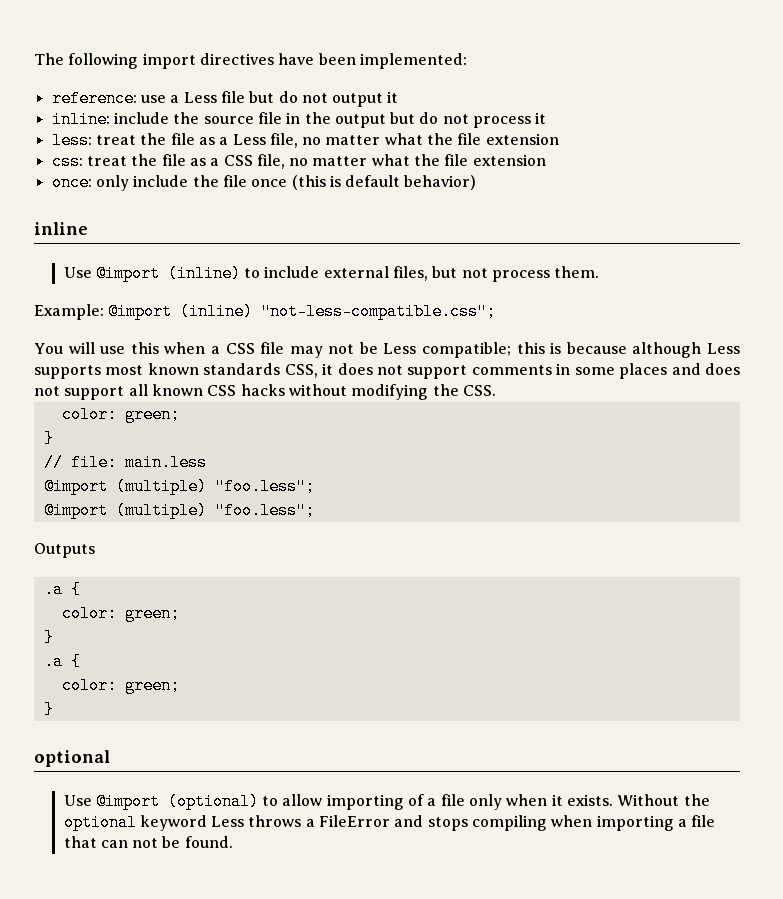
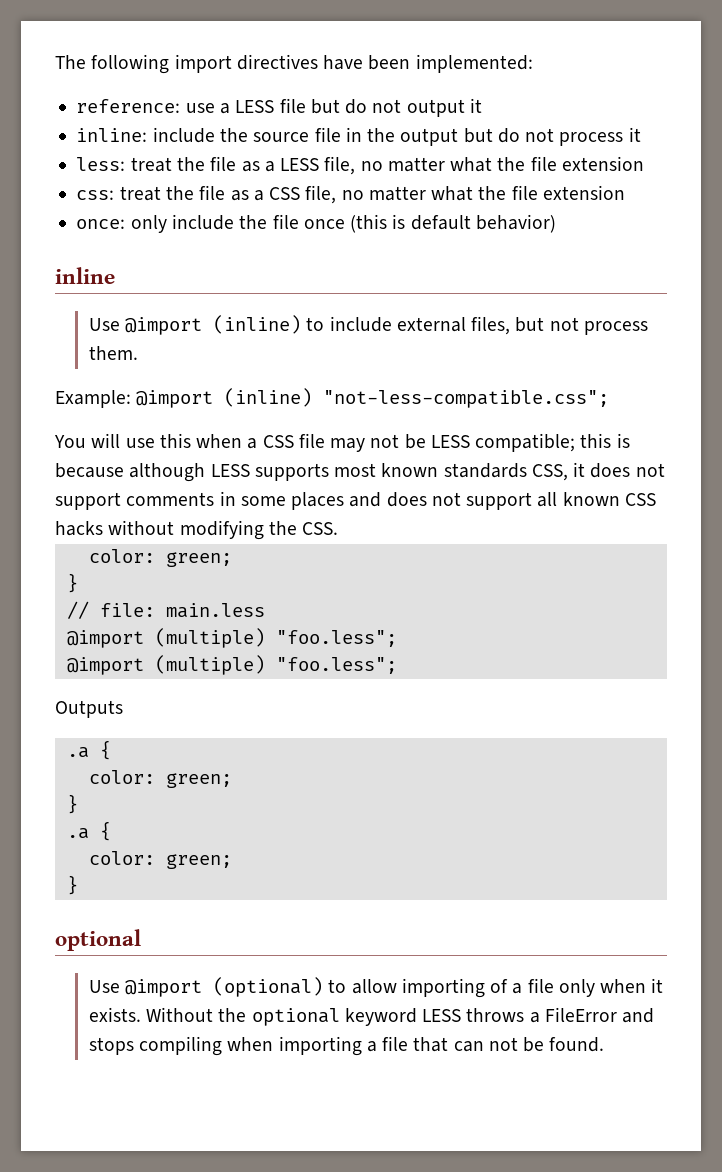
- reference: use a Less file but do not output it
+ reference: use a LESS file but do not output it
- less: treat the file as a Less file, no matter what the file extension
+ less: treat the file as a LESS file, no matter what the file extension
- You will use this when a CSS file may not be Less compatible; this is because although Less supports most known standards CSS, it does not support comments in some places and does not support all known CSS hacks without modifying the CSS.
+ You will use this when a CSS file may not be LESS compatible; this is because although LESS supports most known standards CSS, it does not support comments in some places and does not support all known CSS hacks without modifying the CSS.
- Without the optional keyword Less throws a FileError and stops compiling when importing a file that can not be found.
+ Without the optional keyword LESS throws a FileError and stops compiling when importing a file that can not be found.

